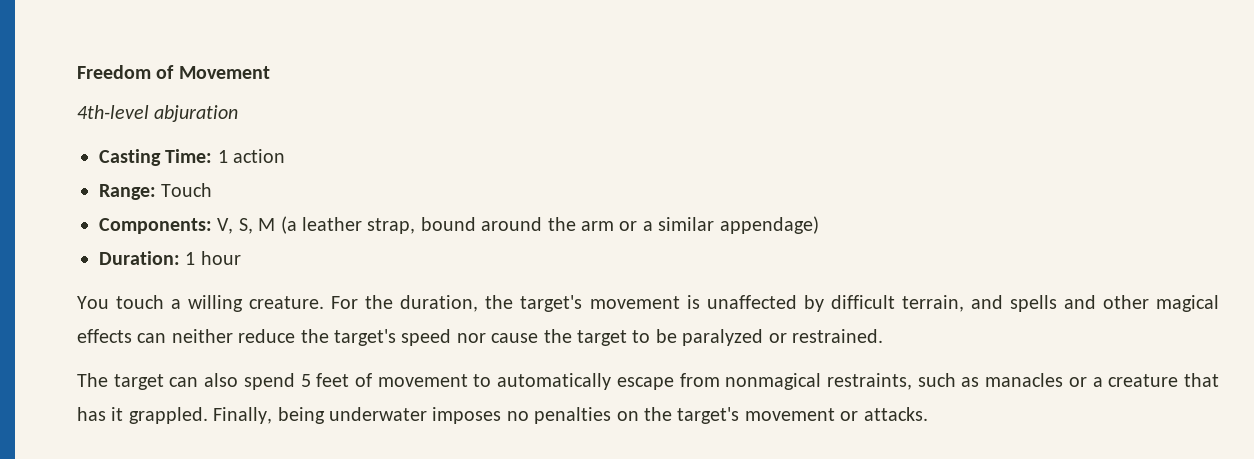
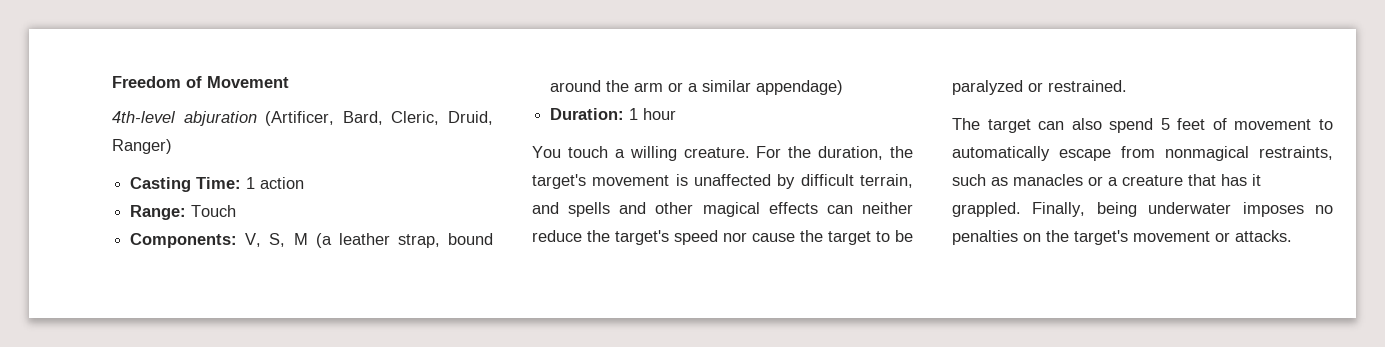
- 4th-level abjuration
+ 4th-level abjuration (Artificer, Bard, Cleric, Druid, Ranger)

